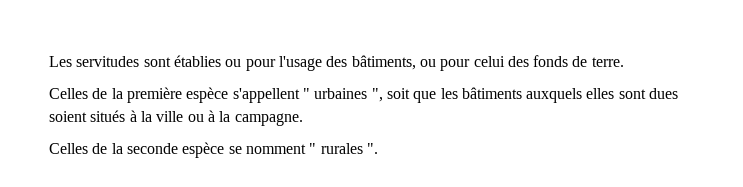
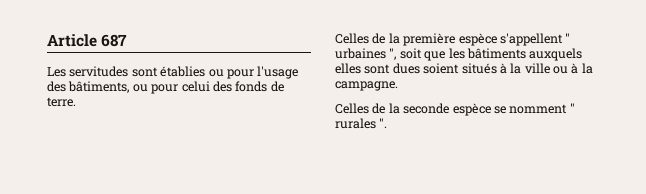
+ Article 687

